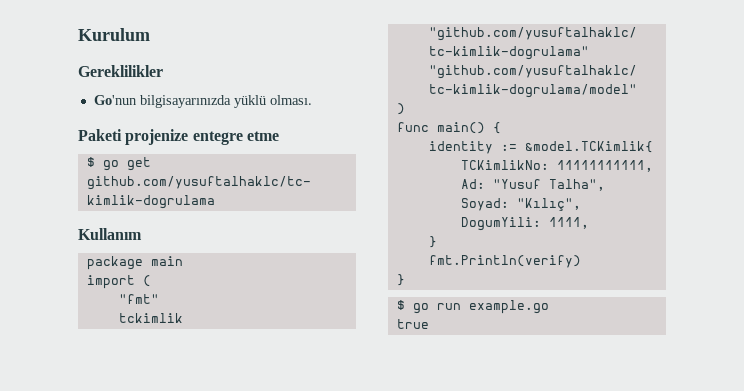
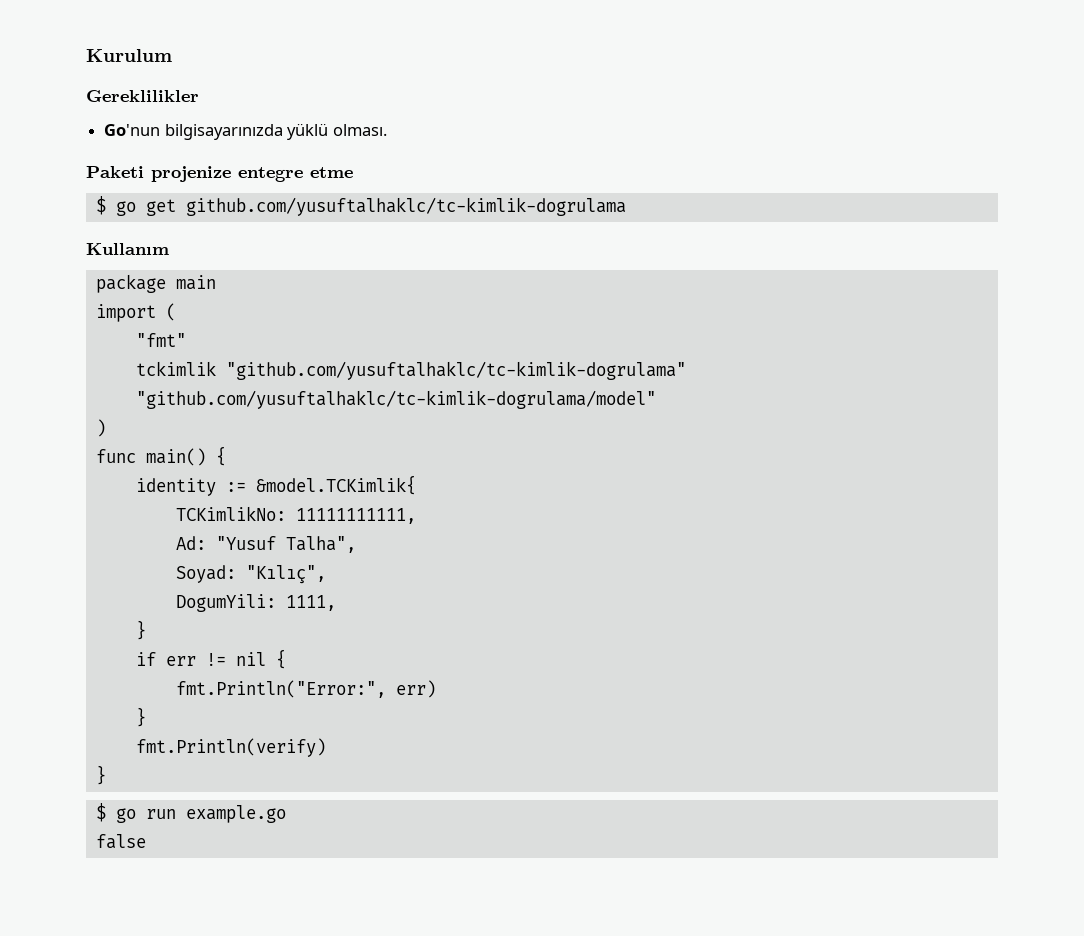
+ if err != nil {
+ fmt.Println("Error:", err)
+ }
- true
+ false

